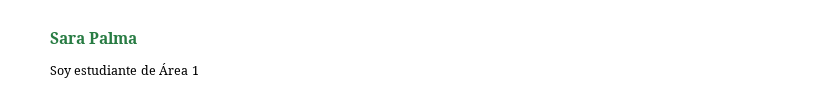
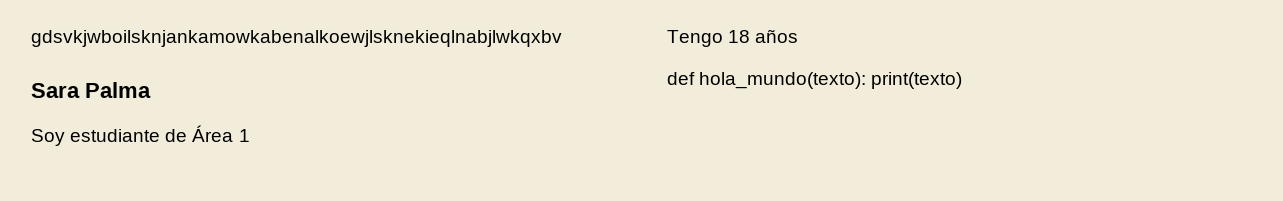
+ gdsvkjwboilsknjankamowkabenalkoewjlsknekieqlnabjlwkqxbv
+ Tengo 18 años
+ def hola_mundo(texto): print(texto)

